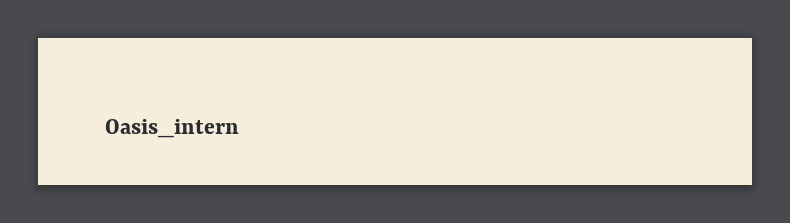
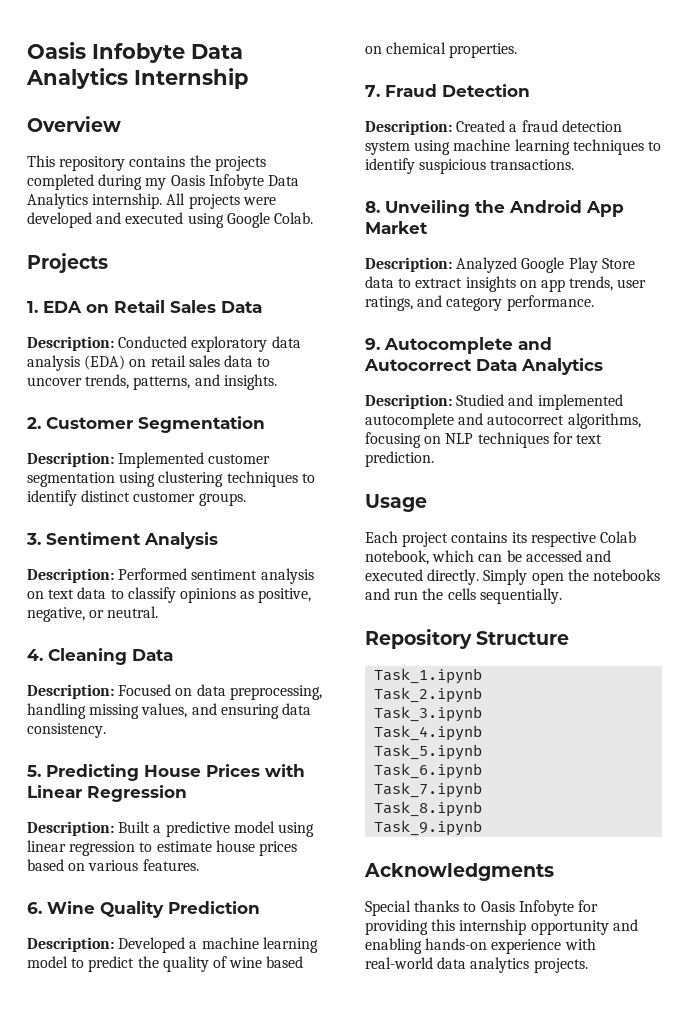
- Oasis_intern
+ Oasis Infobyte Data Analytics Internship
+ Overview
+ This repository contains the projects completed during my Oasis Infobyte Data Analytics internship. All projects were developed and executed using Google Colab.
+ Projects
+ 1. EDA on Retail Sales Data
+ Description: Conducted exploratory data analysis (EDA) on retail sales data to uncover trends, patterns, and insights.
+ 2. Customer Segmentation
+ Description: Implemented customer segmentation using clustering techniques to identify distinct customer groups.
+ 3. Sentiment Analysis
+ Description: Performed sentiment analysis on text data to classify opinions as positive, negative, or neutral.
+ 4. Cleaning Data
+ Description: Focused on data preprocessing, handling missing values, and ensuring data consistency.
+ 5. Predicting House Prices with Linear Regression
+ Description: Built a predictive model using linear regression to estimate house prices based on various features.
+ 6. Wine Quality Prediction
+ Description: Developed a machine learning model to predict the quality of wine based on chemical properties.
+ 7. Fraud Detection
+ Description: Created a fraud detection system using machine learning techniques to identify suspicious transactions.
+ 8. Unveiling the Android App Market
+ Description: Analyzed Google Play Store data to extract insights on app trends, user ratings, and category performance.
+ 9. Autocomplete and Autocorrect Data Analytics
+ Description: Studied and implemented autocomplete and autocorrect algorithms, focusing on NLP techniques for text prediction.
+ Usage
+ Each project contains its respective Colab notebook, which can be accessed and executed directly. Simply open the notebooks and run the cells sequentially.
+ Repository Structure
+ Task_1.ipynb
+ Task_2.ipynb
+ Task_3.ipynb
+ Task_4.ipynb
+ Task_5.ipynb
+ Task_6.ipynb
+ Task_7.ipynb
+ Task_8.ipynb
+ Task_9.ipynb
+ Acknowledgments
+ Special thanks to Oasis Infobyte for providing this internship opportunity and enabling hands-on experience with real-world data analytics projects.

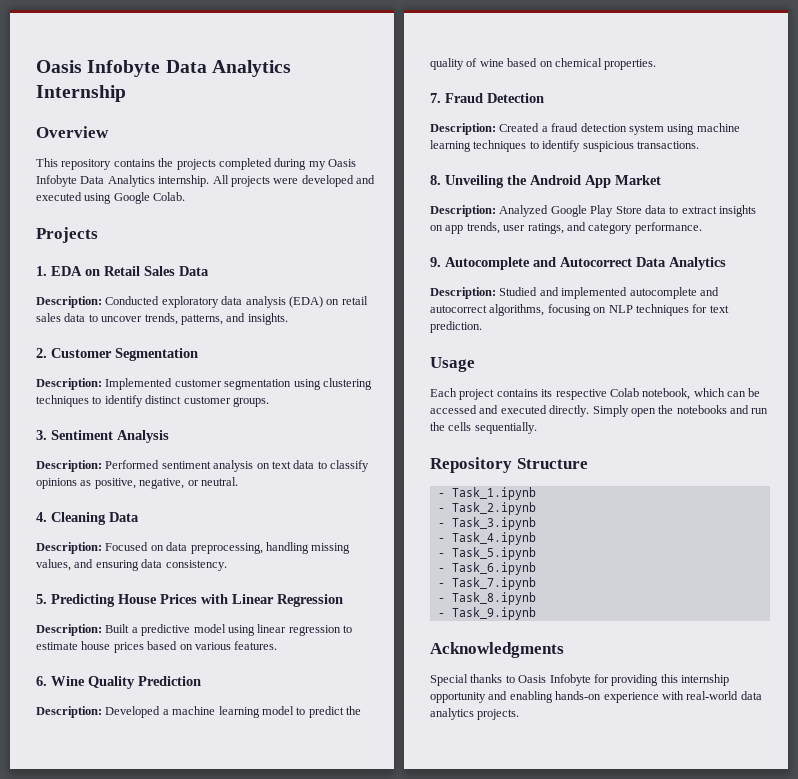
- Task_1.ipynb
+ - Task_1.ipynb
- Task_2.ipynb
+ - Task_2.ipynb
- Task_3.ipynb
+ - Task_3.ipynb
- Task_4.ipynb
+ - Task_4.ipynb
- Task_5.ipynb
+ - Task_5.ipynb
- Task_6.ipynb
+ - Task_6.ipynb
- Task_7.ipynb
+ - Task_7.ipynb
- Task_8.ipynb
+ - Task_8.ipynb
- Task_9.ipynb
+ - Task_9.ipynb

